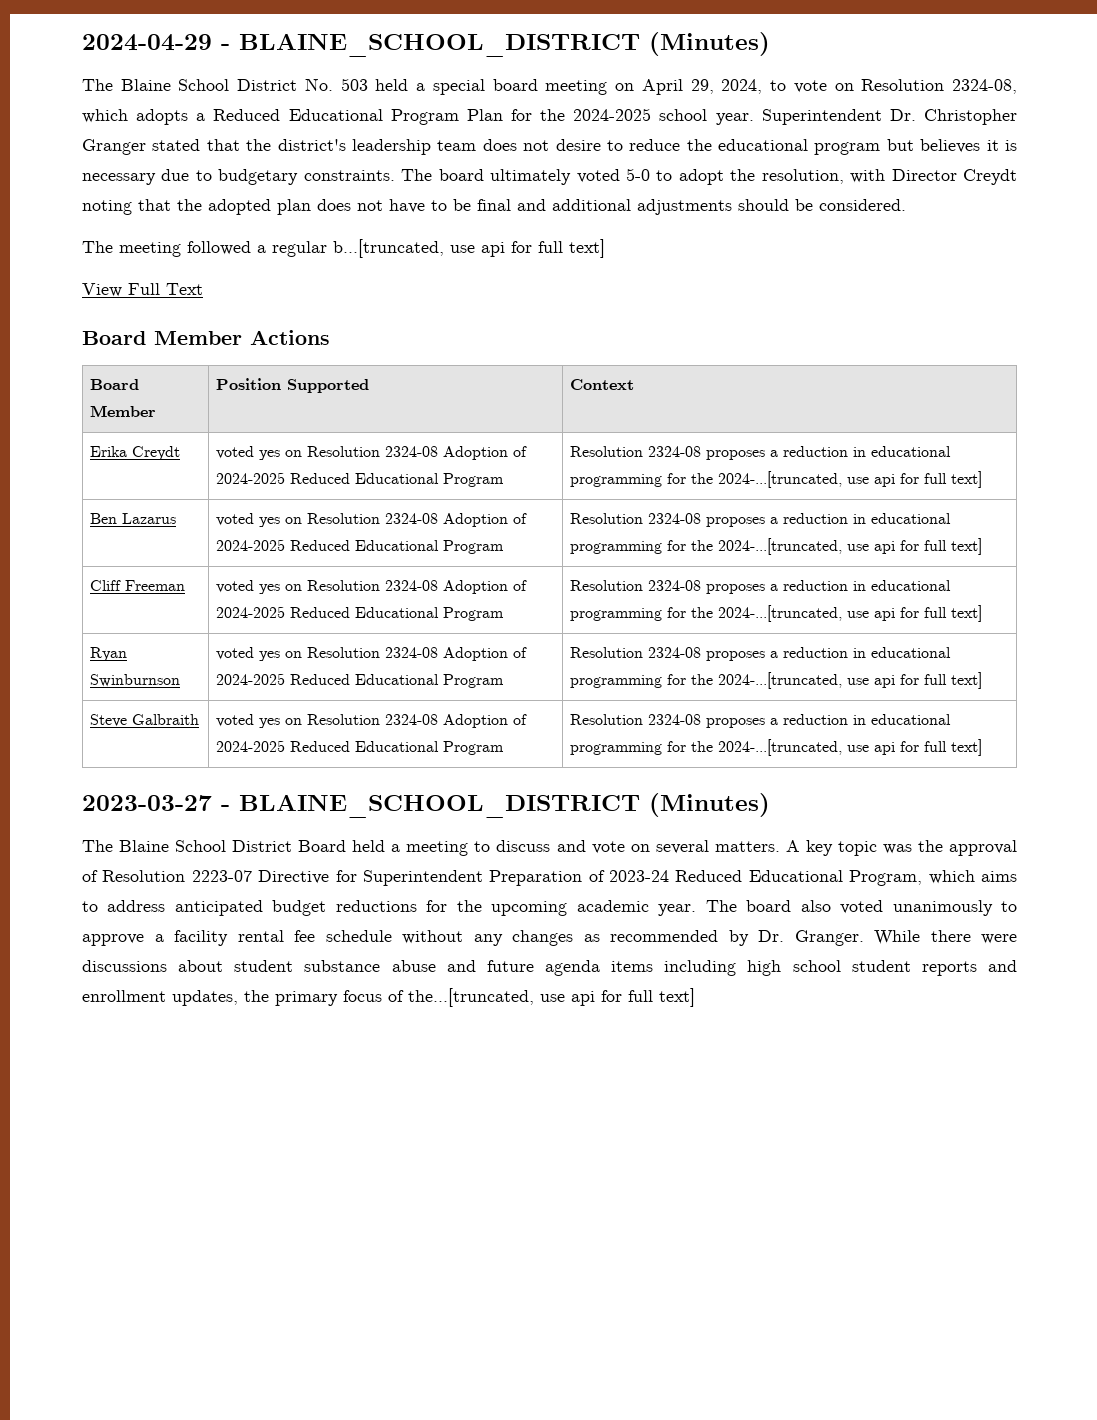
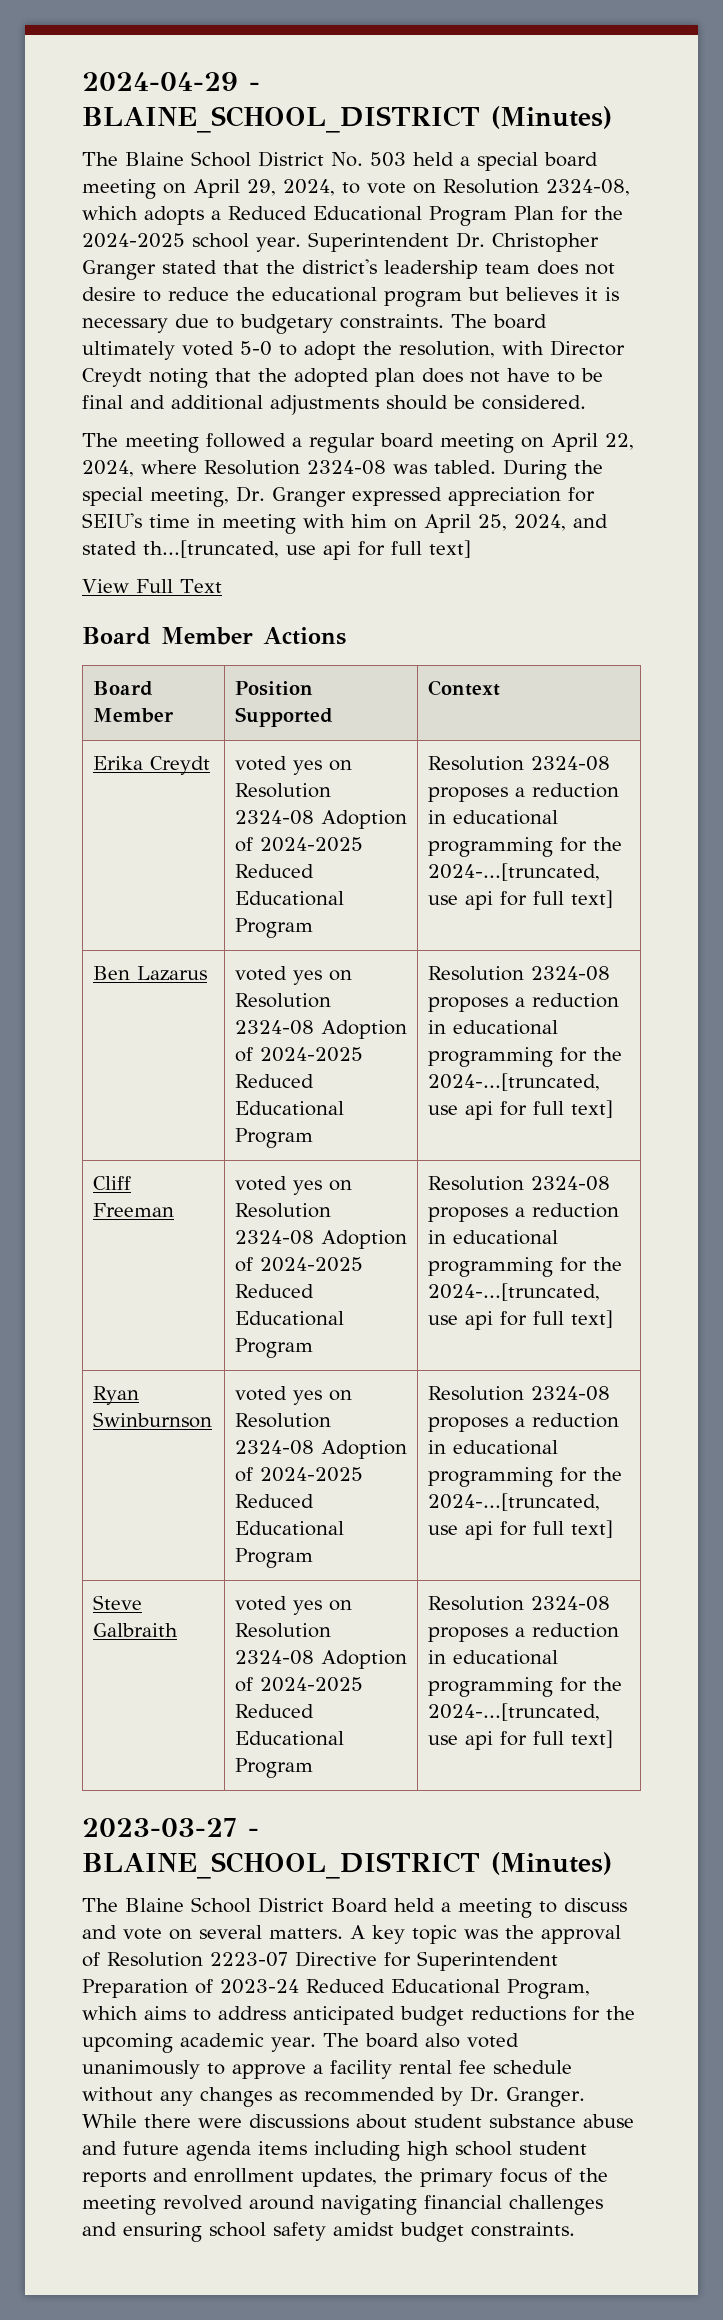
- The meeting followed a regular b...[truncated, use api for full text]
+ The meeting followed a regular board meeting on April 22, 2024, where Resolution 2324-08 was tabled. During the special meeting, Dr. Granger expressed appreciation for SEIU's time in meeting with him on April 25, 2024, and stated th...[truncated, use api for full text]
- While there were discussions about student substance abuse and future agenda items including high school student reports and enrollment updates, the primary focus of the...[truncated, use api for full text]
+ While there were discussions about student substance abuse and future agenda items including high school student reports and enrollment updates, the primary focus of the meeting revolved around navigating financial challenges and ensuring school safety amidst budget constraints.

